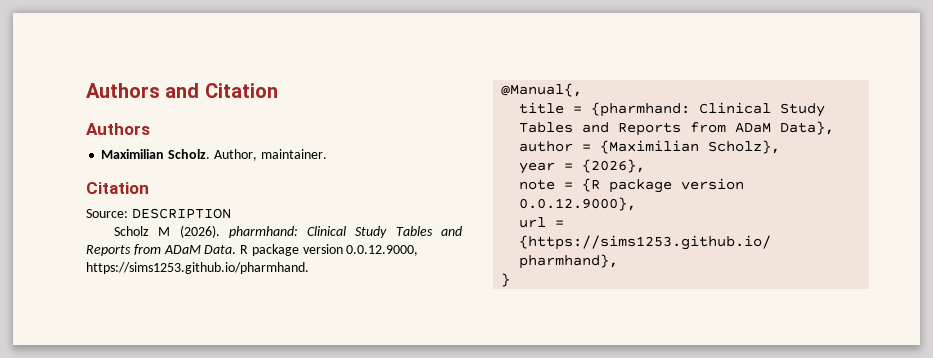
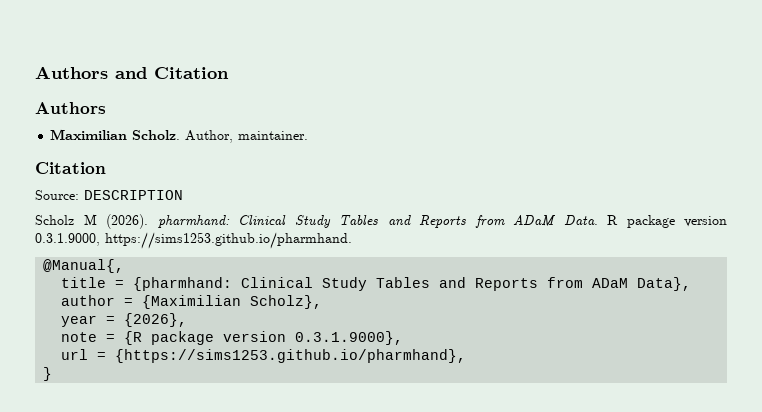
- R package version 0.0.12.9000, https://sims1253.github.io/pharmhand.
+ R package version 0.3.1.9000, https://sims1253.github.io/pharmhand.
- note = {R package version 0.0.12.9000},
+ note = {R package version 0.3.1.9000},

